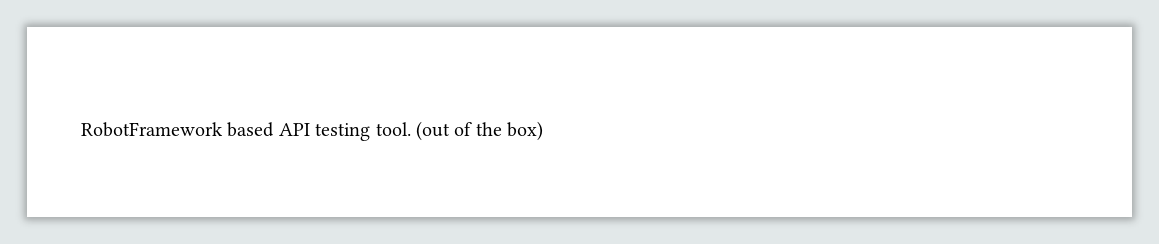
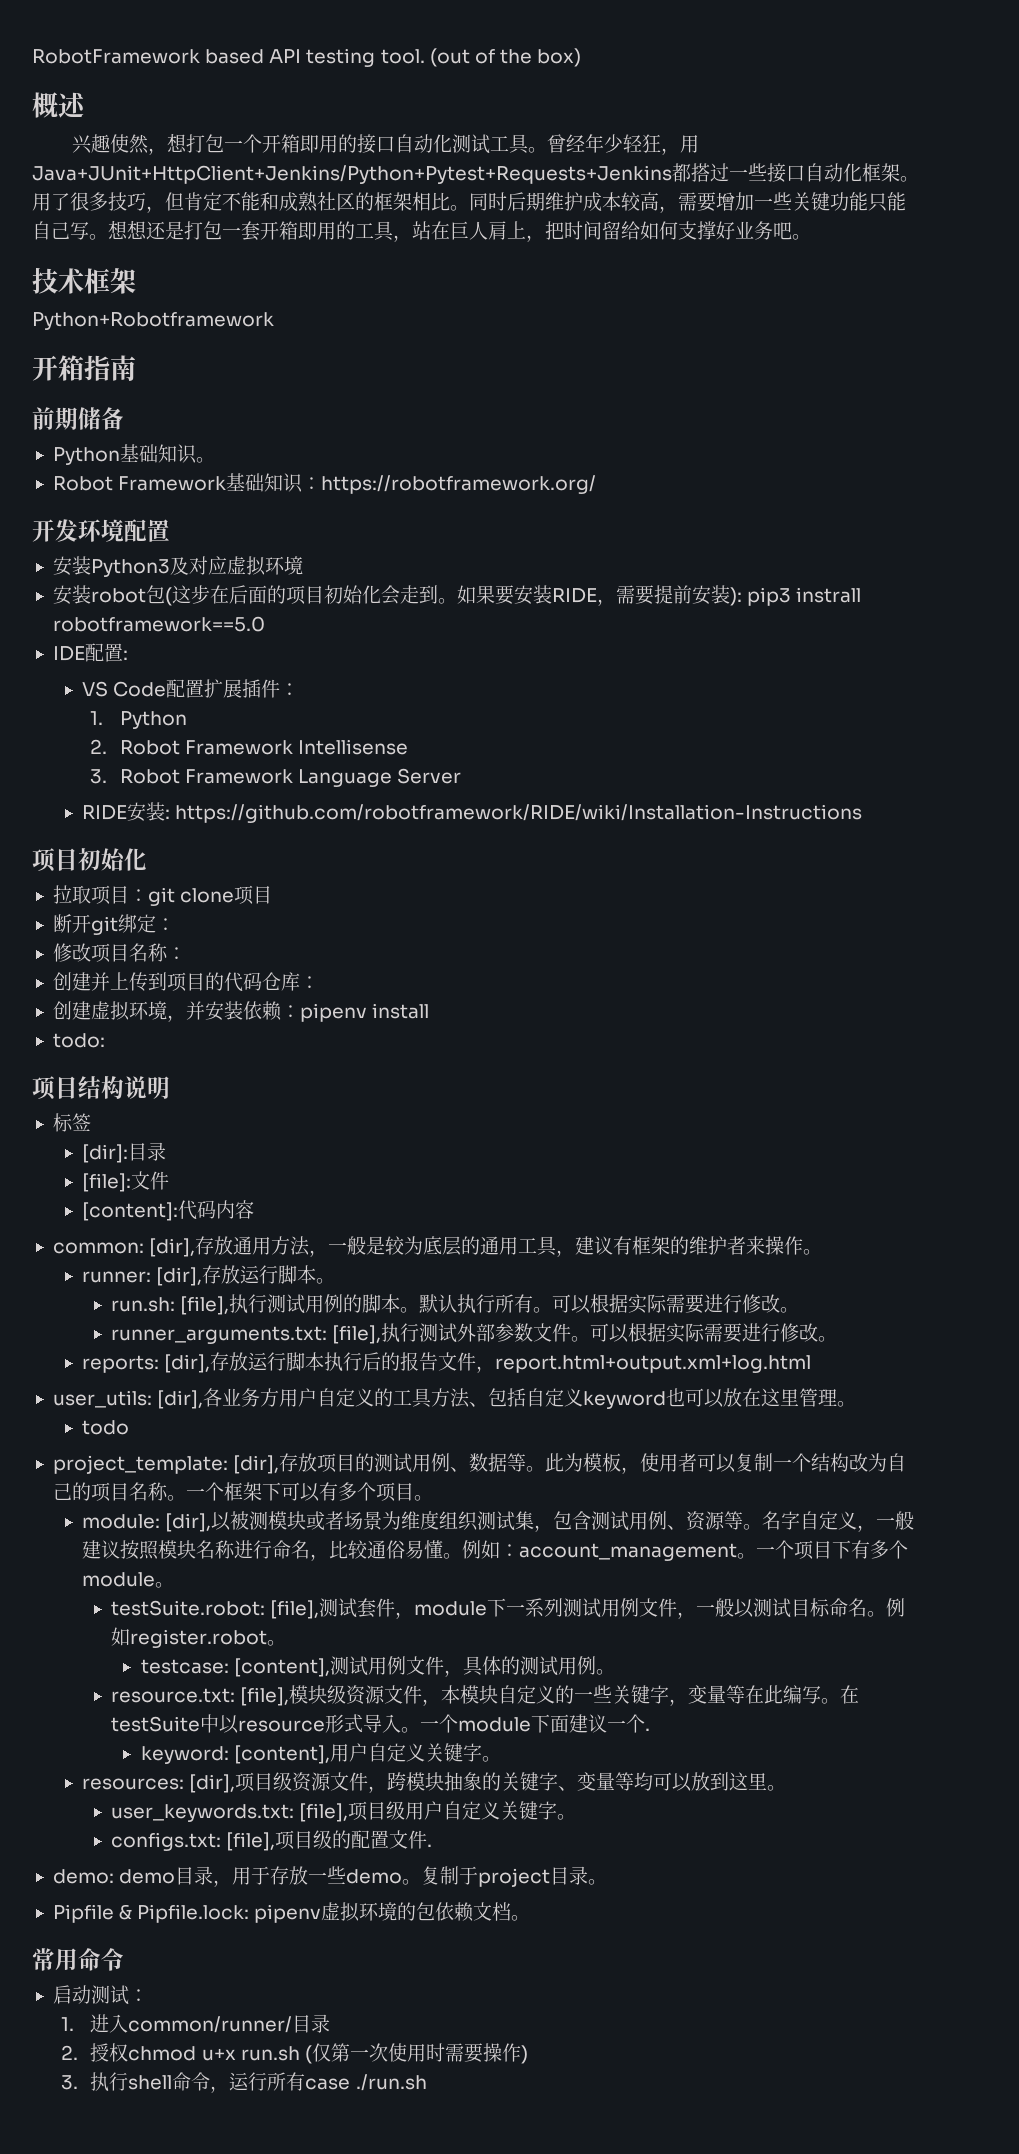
+ 概述
+ 兴趣使然，想打包一个开箱即用的接口自动化测试工具。曾经年少轻狂，用Java+JUnit+HttpClient+Jenkins/Python+Pytest+Requests+Jenkins都搭过一些接口自动化框架。用了很多技巧，但肯定不能和成熟社区的框架相比。同时后期维护成本较高，需要增加一些关键功能只能自己写。想想还是打包一套开箱即用的工具，站在巨人肩上，把时间留给如何支撑好业务吧。
+ 技术框架
+ Python+Robotframework
+ 开箱指南
+ 前期储备
+ Python基础知识。
+ Robot Framework基础知识：https://robotframework.org/
+ 开发环境配置
+ 安装Python3及对应虚拟环境
+ 安装robot包(这步在后面的项目初始化会走到。如果要安装RIDE，需要提前安装): pip3 instrall robotframework==5.0
+ IDE配置:
+ VS Code配置扩展插件：
+ 1. Python
+ 2. Robot Framework Intellisense
+ 3. Robot Framework Language Server
+ RIDE安装: https://github.com/robotframework/RIDE/wiki/Installation-Instructions
+ 项目初始化
+ 拉取项目：git clone项目
+ 断开git绑定：
+ 修改项目名称：
+ 创建并上传到项目的代码仓库：
+ 创建虚拟环境，并安装依赖：pipenv install
+ todo:
+ 项目结构说明
+ 标签
+ [dir]:目录
+ [file]:文件
+ [content]:代码内容
+ common: [dir],存放通用方法，一般是较为底层的通用工具，建议有框架的维护者来操作。
+ runner: [dir],存放运行脚本。
+ run.sh: [file],执行测试用例的脚本。默认执行所有。可以根据实际需要进行修改。
+ runner_arguments.txt: [file],执行测试外部参数文件。可以根据实际需要进行修改。
+ reports: [dir],存放运行脚本执行后的报告文件，report.html+output.xml+log.html
+ user_utils: [dir],各业务方用户自定义的工具方法、包括自定义keyword也可以放在这里管理。
+ todo
+ project_template: [dir],存放项目的测试用例、数据等。此为模板，使用者可以复制一个结构改为自己的项目名称。一个框架下可以有多个项目。
+ module: [dir],以被测模块或者场景为维度组织测试集，包含测试用例、资源等。名字自定义，一般建议按照模块名称进行命名，比较通俗易懂。例如：account_management。一个项目下有多个module。
+ testSuite.robot: [file],测试套件，module下一系列测试用例文件，一般以测试目标命名。例如register.robot。
+ testcase: [content],测试用例文件，具体的测试用例。
+ resource.txt: [file],模块级资源文件，本模块自定义的一些关键字，变量等在此编写。在testSuite中以resource形式导入。一个module下面建议一个.
+ keyword: [content],用户自定义关键字。
+ resources: [dir],项目级资源文件，跨模块抽象的关键字、变量等均可以放到这里。
+ user_keywords.txt: [file],项目级用户自定义关键字。
+ configs.txt: [file],项目级的配置文件.
+ demo: demo目录，用于存放一些demo。复制于project目录。
+ Pipfile & Pipfile.lock: pipenv虚拟环境的包依赖文档。
+ 常用命令
+ 启动测试：
+ 1.进入common/runner/目录
+ 2.授权chmod u+x run.sh (仅第一次使用时需要操作)
+ 3.执行shell命令，运行所有case ./run.sh

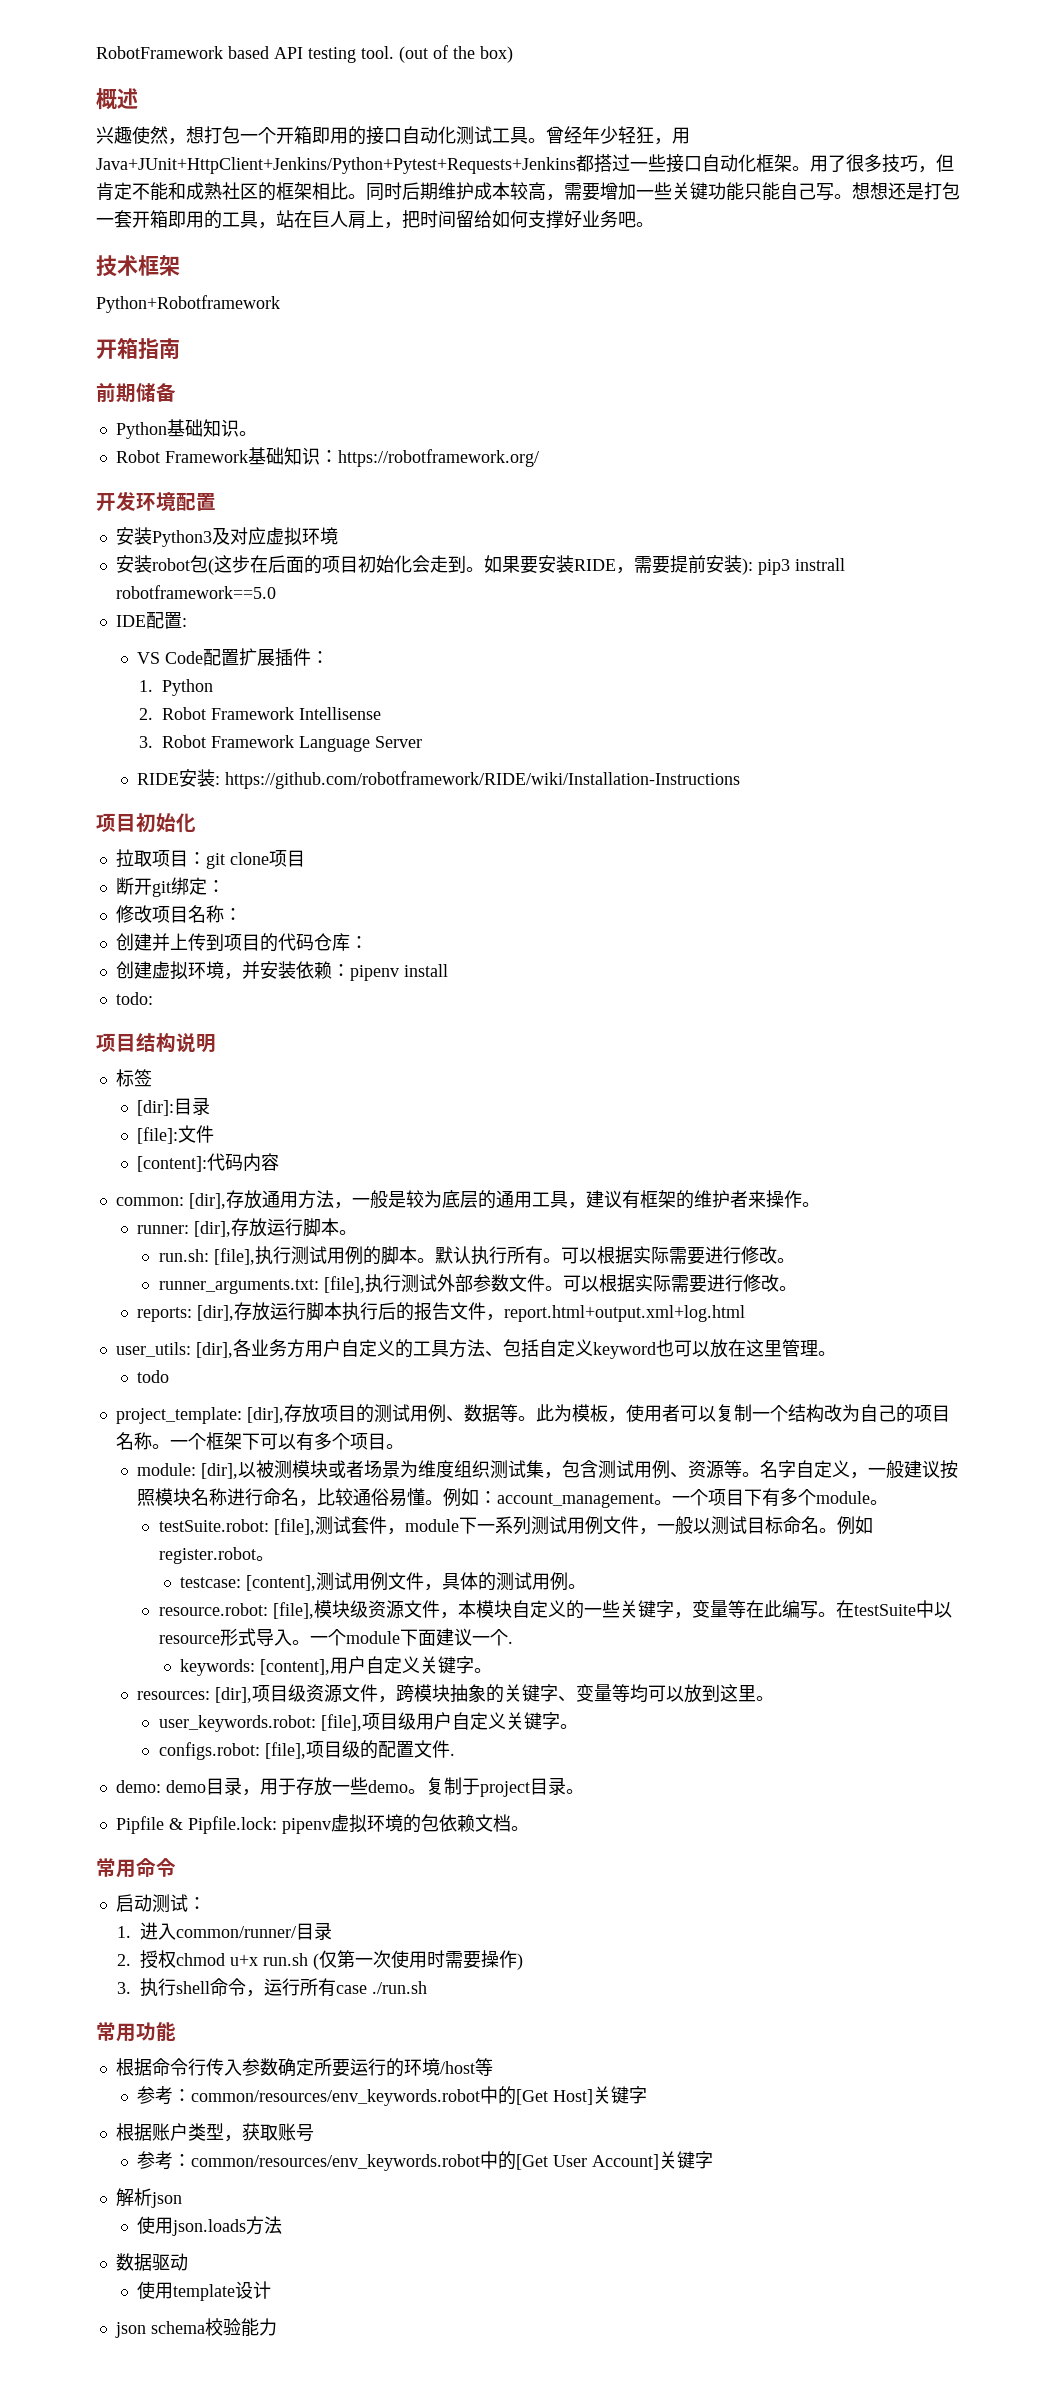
- resource.txt: [file],模块级资源文件，本模块自定义的一些关键字，变量等在此编写。
+ resource.robot: [file],模块级资源文件，本模块自定义的一些关键字，变量等在此编写。
- keyword: [content],用户自定义关键字。
+ keywords: [content],用户自定义关键字。
- user_keywords.txt: [file],项目级用户自定义关键字。
+ user_keywords.robot: [file],项目级用户自定义关键字。
- configs.txt: [file],项目级的配置文件.
+ configs.robot: [file],项目级的配置文件.
+ 常用功能
+ 根据命令行传入参数确定所要运行的环境/host等
+ 参考：common/resources/env_keywords.robot中的[Get Host]关键字
+ 根据账户类型，获取账号
+ 参考：common/resources/env_keywords.robot中的[Get User Account]关键字
+ 解析json
+ 使用json.loads方法
+ 数据驱动
+ 使用template设计
+ json schema校验能力

